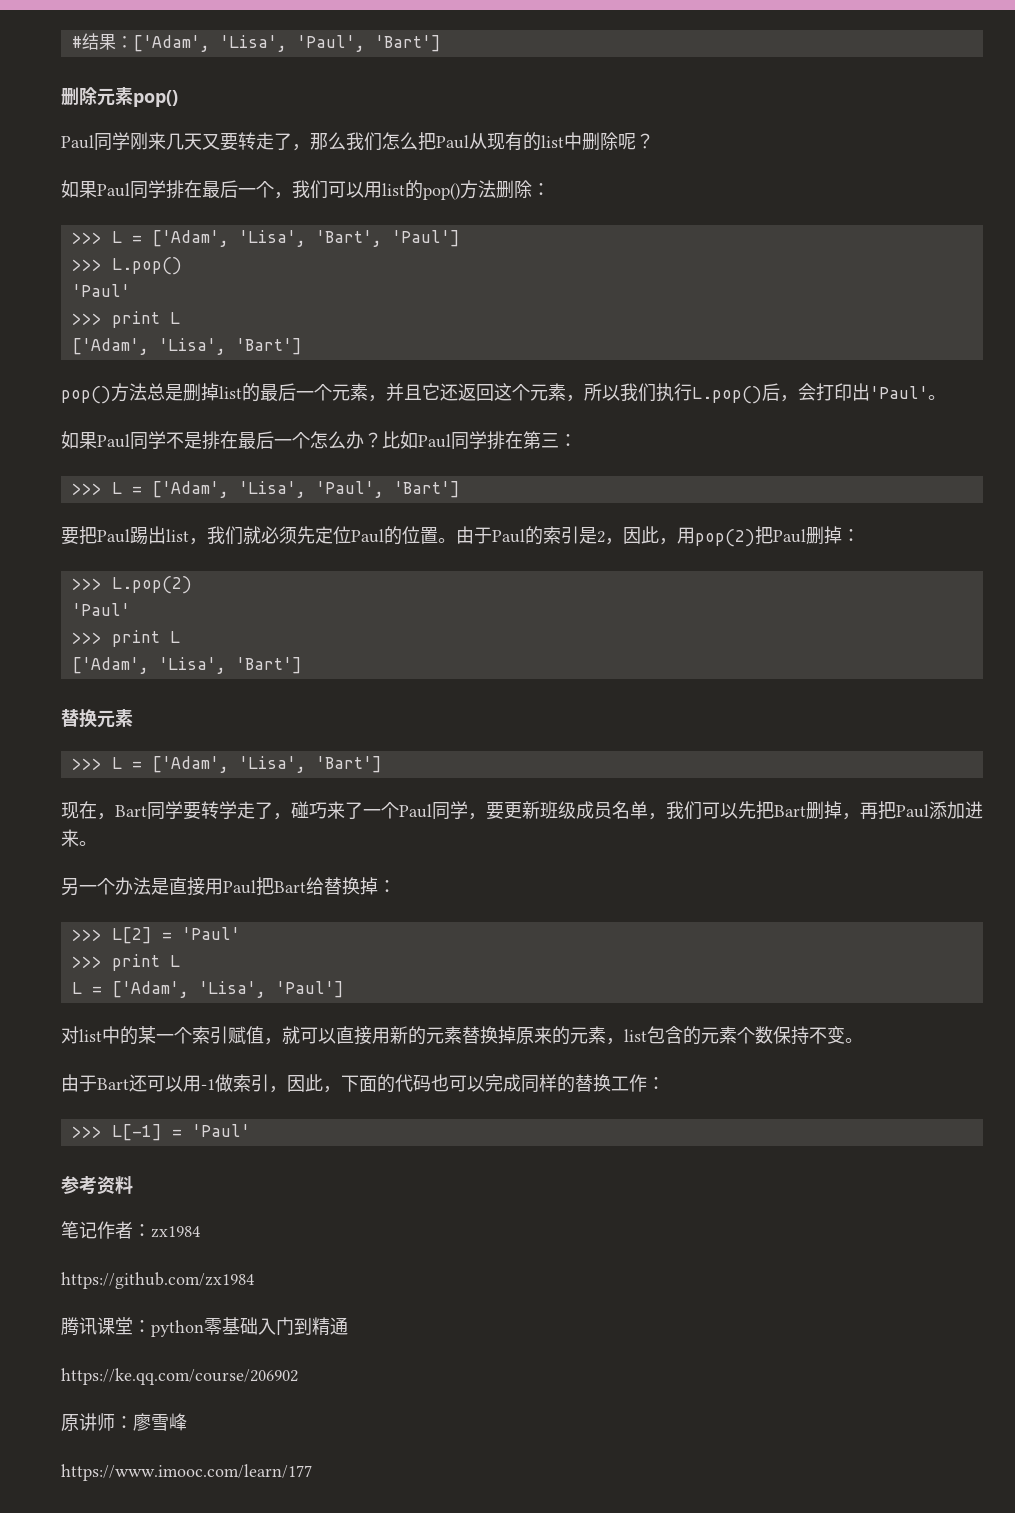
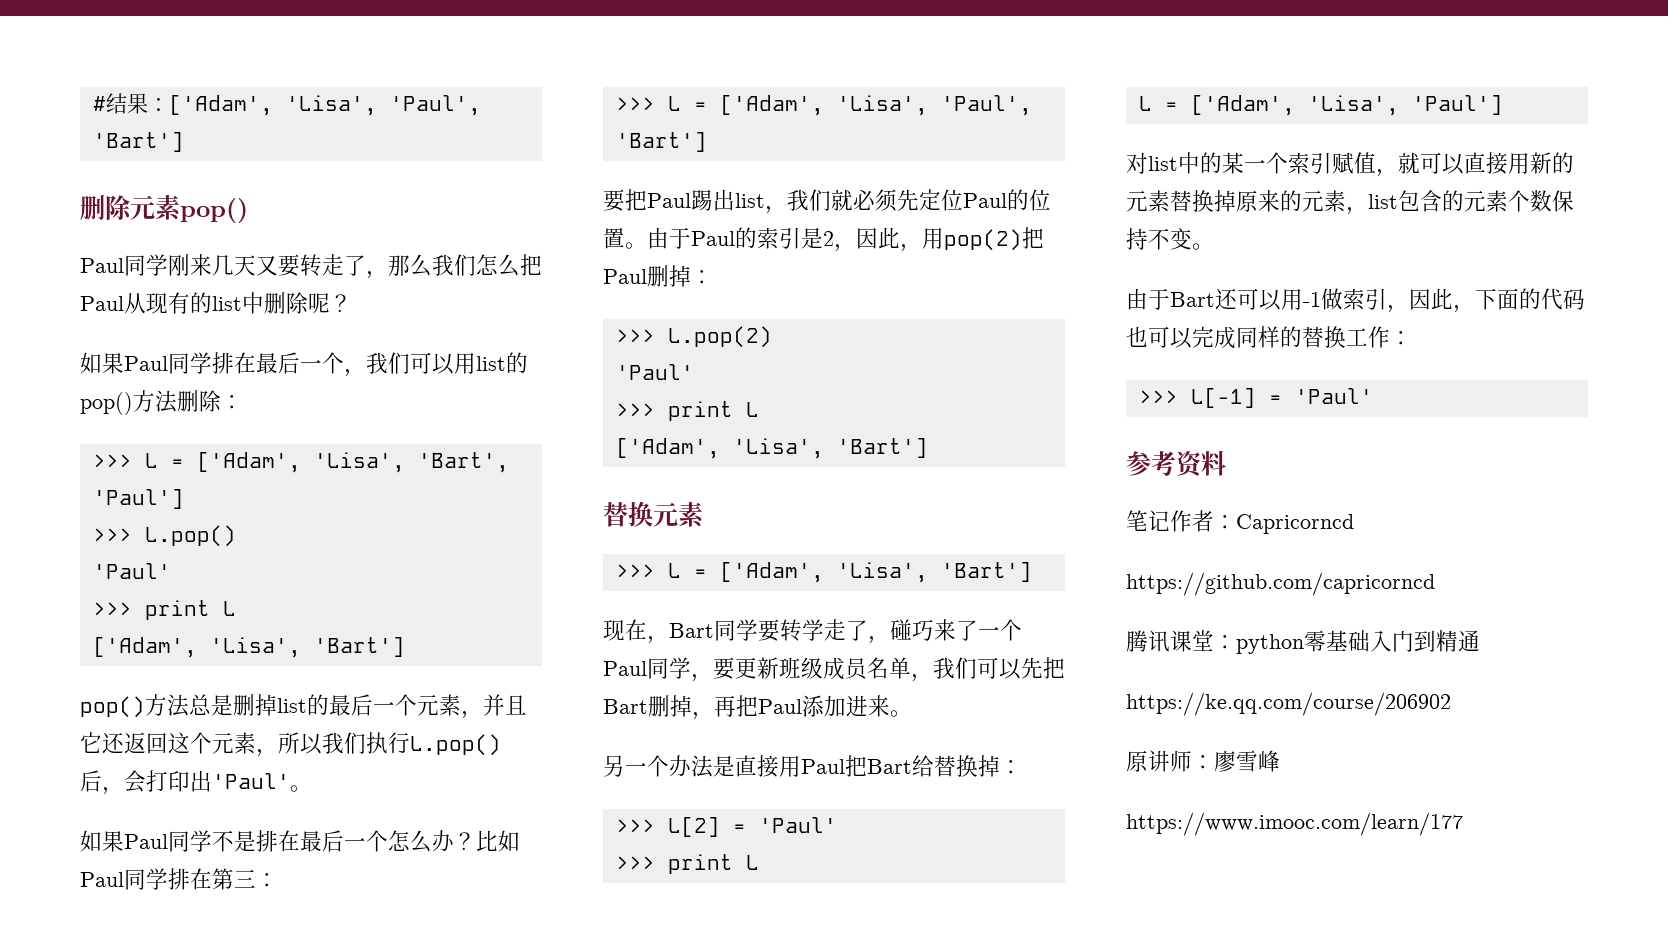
- 笔记作者：zx1984
- https://github.com/zx1984
+ 笔记作者：Capricorncd
+ https://github.com/capricorncd

